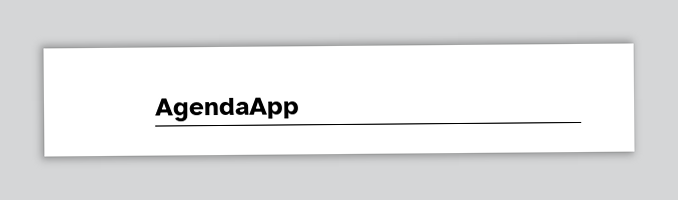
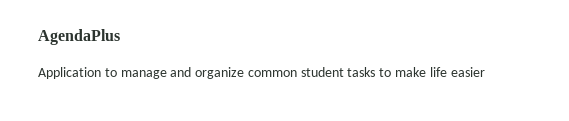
- AgendaApp
+ AgendaPlus
+ Application to manage and organize common student tasks to make life easier

